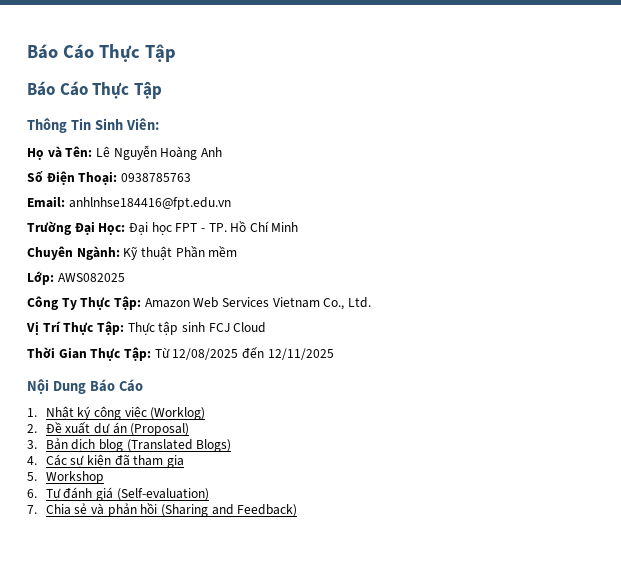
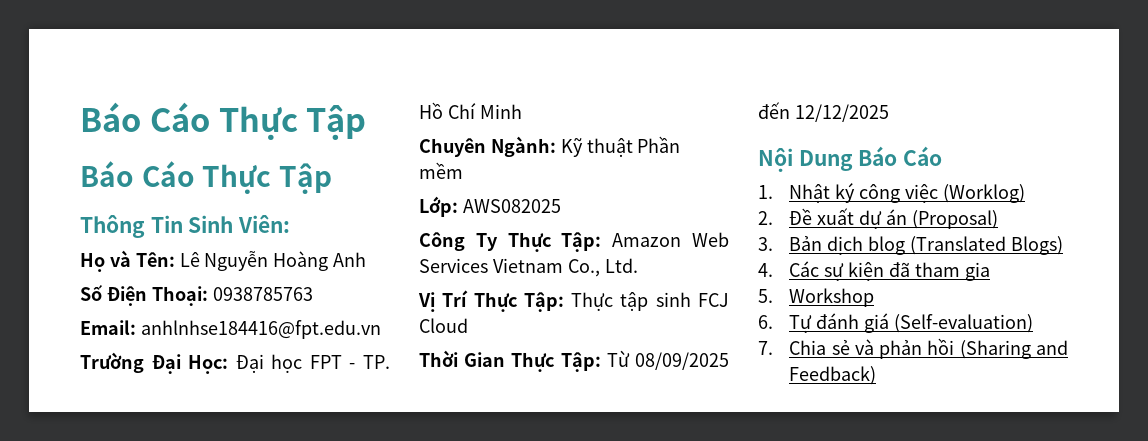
- Thời Gian Thực Tập: Từ 12/08/2025 đến 12/11/2025
+ Thời Gian Thực Tập: Từ 08/09/2025 đến 12/12/2025

